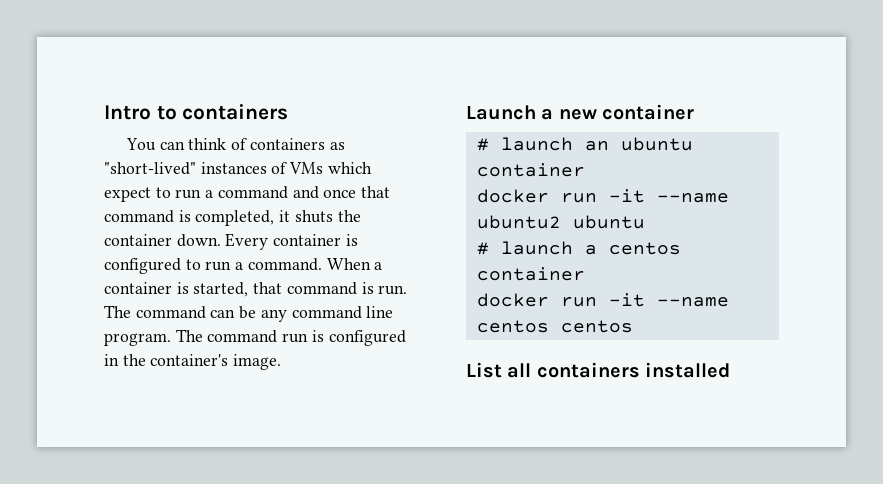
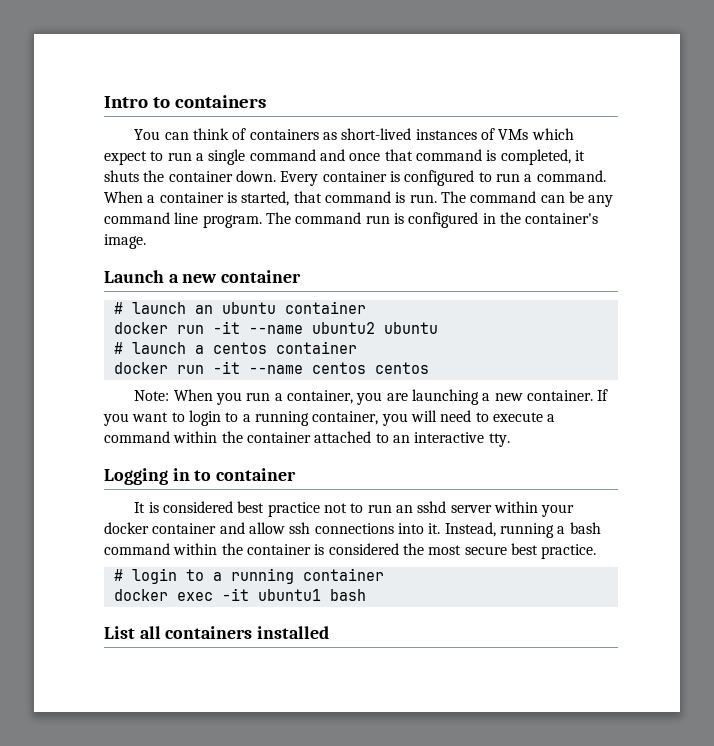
- You can think of containers as "short-lived" instances of VMs which expect to run a command and once that command is completed, it shuts the container down.
+ You can think of containers as short-lived instances of VMs which expect to run a single command and once that command is completed, it shuts the container down.
+ Note: When you run a container, you are launching a new container. If you want to login to a running container, you will need to execute a command within the container attached to an interactive tty.
+ Logging in to container
+ It is considered best practice not to run an sshd server within your docker container and allow ssh connections into it. Instead, running a bash command within the container is considered the most secure best practice.
+ # login to a running container
+ docker exec -it ubuntu1 bash

